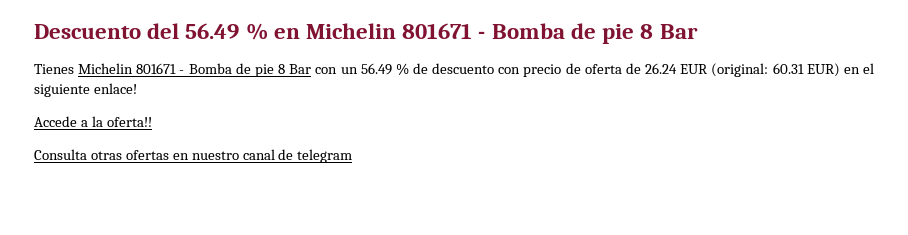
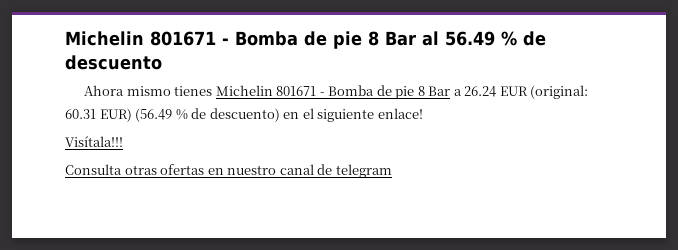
- Descuento del 56.49 % en Michelin 801671 - Bomba de pie 8 Bar
- Tienes Michelin 801671 - Bomba de pie 8 Bar con un 56.49 % de descuento con precio de oferta de 26.24 EUR (original: 60.31 EUR) en el siguiente enlace!
+ Michelin 801671 - Bomba de pie 8 Bar al 56.49 % de descuento
+ Ahora mismo tienes Michelin 801671 - Bomba de pie 8 Bar a 26.24 EUR (original: 60.31 EUR) (56.49 % de descuento) en el siguiente enlace!
- Accede a la oferta!!
+ Visítala!!!

